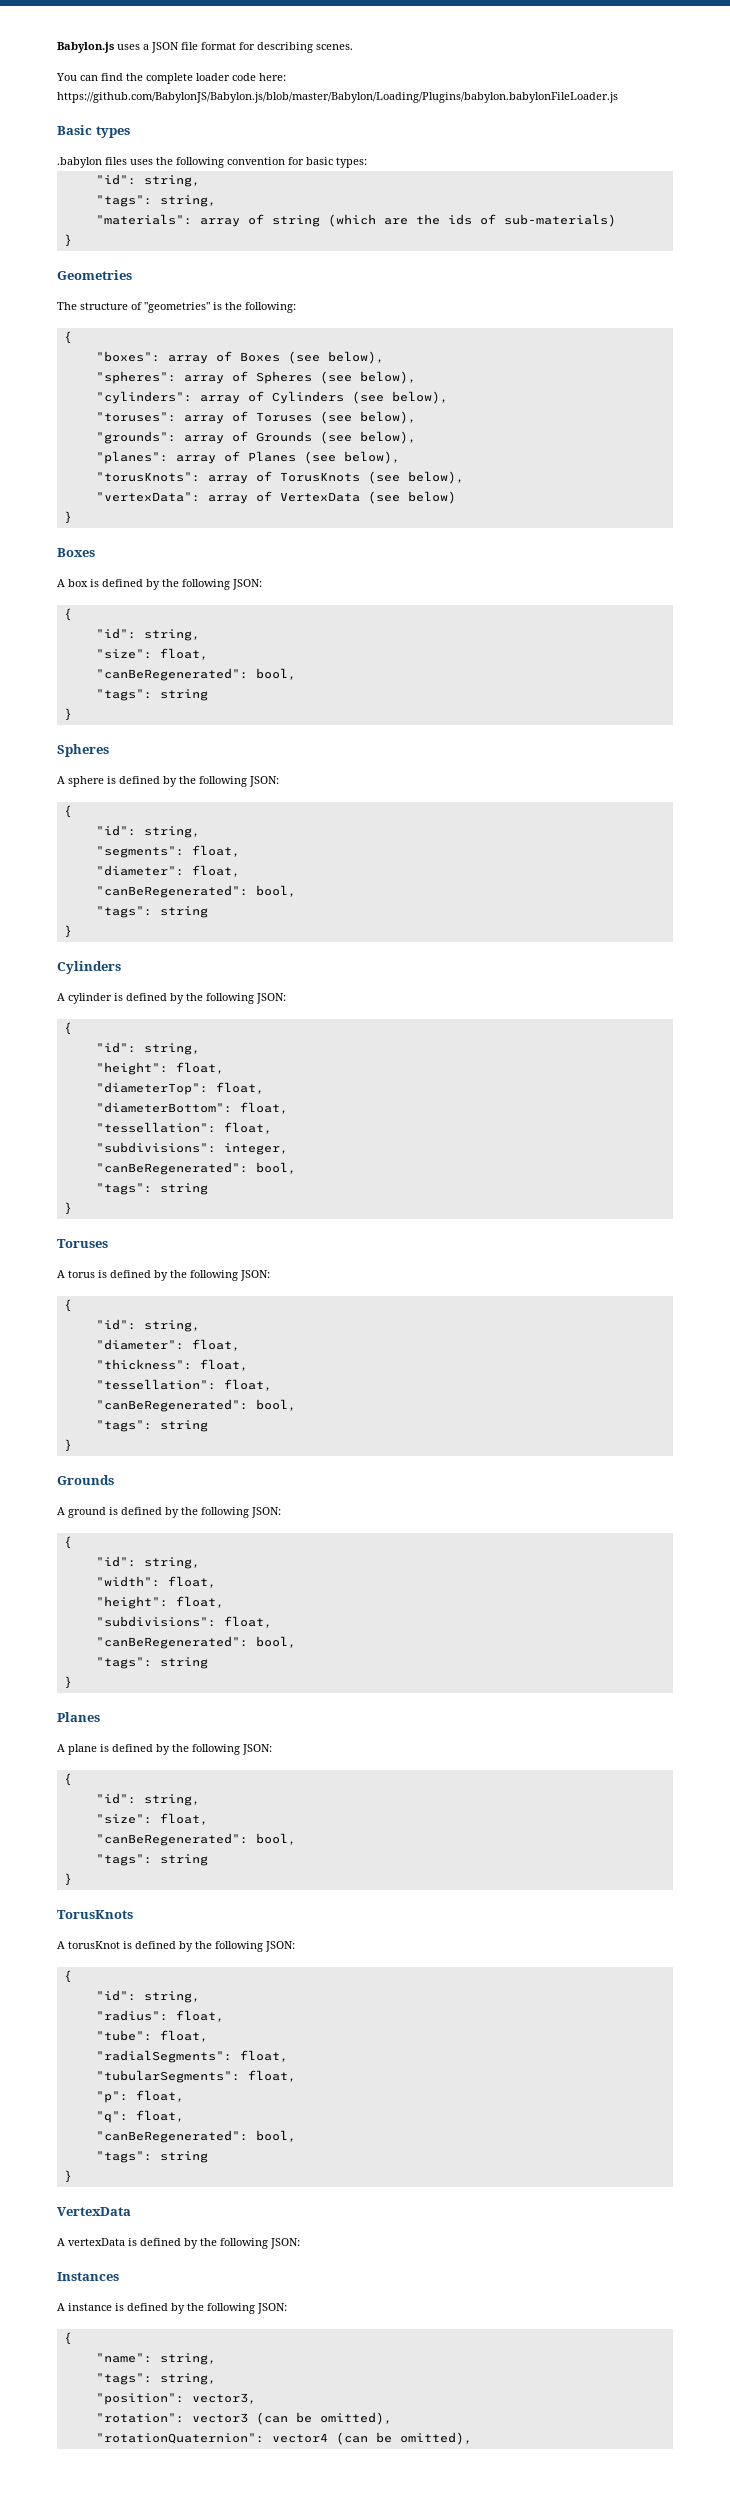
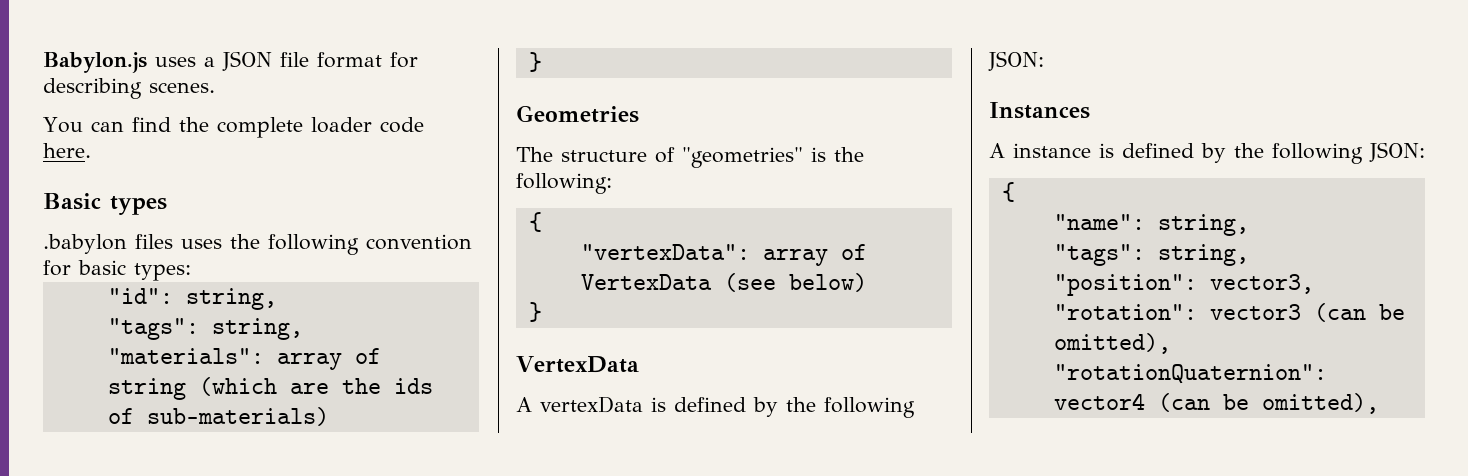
- You can find the complete loader code here: https://github.com/BabylonJS/Babylon.js/blob/master/Babylon/Loading/Plugins/babylon.babylonFileLoader.js
+ You can find the complete loader code here.
- "boxes": array of Boxes (see below),
- "spheres": array of Spheres (see below),
- "cylinders": array of Cylinders (see below),
- "toruses": array of Toruses (see below),
- "grounds": array of Grounds (see below),
- "planes": array of Planes (see below),
- "torusKnots": array of TorusKnots (see below),
  "vertexData": array of VertexData (see below)
- }
- Boxes
- A box is defined by the following JSON:
- {
- "id": string,
- "size": float,
- "canBeRegenerated": bool,
- "tags": string
- }
- Spheres
- A sphere is defined by the following JSON:
- {
- "id": string,
- "segments": float,
- "diameter": float,
- "canBeRegenerated": bool,
- "tags": string
- }
- Cylinders
- A cylinder is defined by the following JSON:
- {
- "id": string,
- "height": float,
- "diameterTop": float,
- "diameterBottom": float,
- "tessellation": float,
- "subdivisions": integer,
- "canBeRegenerated": bool,
- "tags": string
- }
- Toruses
- A torus is defined by the following JSON:
- {
- "id": string,
- "diameter": float,
- "thickness": float,
- "tessellation": float,
- "canBeRegenerated": bool,
- "tags": string
- }
- Grounds
- A ground is defined by the following JSON:
- {
- "id": string,
- "width": float,
- "height": float,
- "subdivisions": float,
- "canBeRegenerated": bool,
- "tags": string
- }
- Planes
- A plane is defined by the following JSON:
- {
- "id": string,
- "size": float,
- "canBeRegenerated": bool,
- "tags": string
- }
- TorusKnots
- A torusKnot is defined by the following JSON:
- {
- "id": string,
- "radius": float,
- "tube": float,
- "radialSegments": float,
- "tubularSegments": float,
- "p": float,
- "q": float,
- "canBeRegenerated": bool,
- "tags": string

